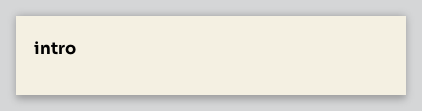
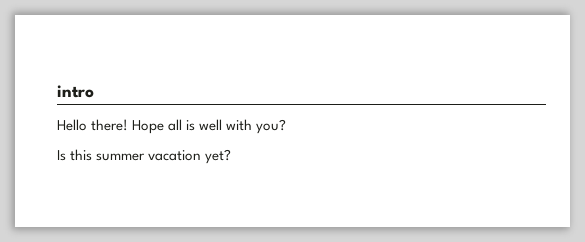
+ Hello there! Hope all is well with you?
+ Is this summer vacation yet?

